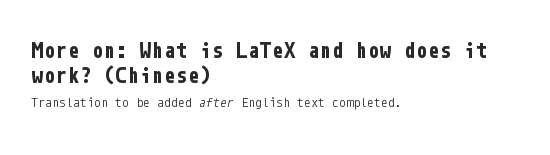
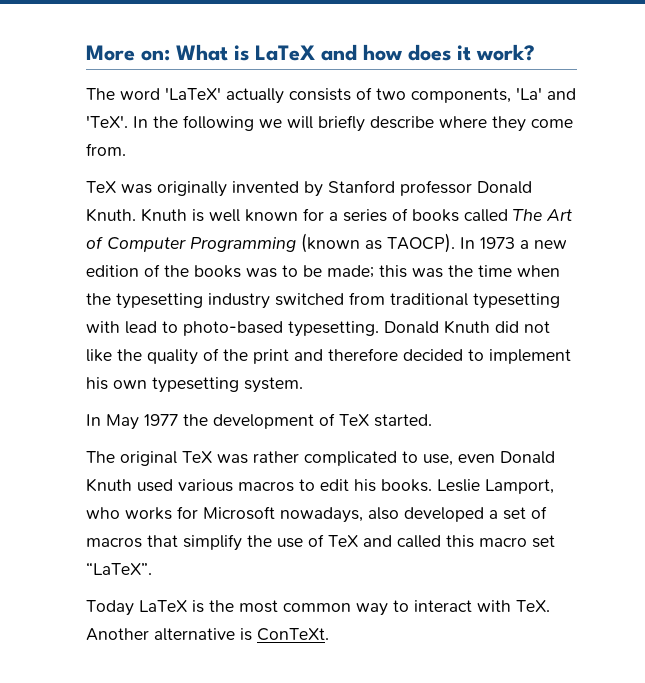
- More on: What is LaTeX and how does it work? (Chinese)
- Translation to be added after English text completed.
+ More on: What is LaTeX and how does it work?
+ The word 'LaTeX' actually consists of two components, 'La' and 'TeX'. In the following we will briefly describe where they come from.
+ TeX was originally invented by Stanford professor Donald Knuth. Knuth is well known for a series of books called The Art of Computer Programming (known as TAOCP). In 1973 a new edition of the books was to be made; this was the time when the typesetting industry switched from traditional typesetting with lead to photo-based typesetting. Donald Knuth did not like the quality of the print and therefore decided to implement his own typesetting system.
+ In May 1977 the development of TeX started.
+ The original TeX was rather complicated to use, even Donald Knuth used various macros to edit his books. Leslie Lamport, who works for Microsoft nowadays, also developed a set of macros that simplify the use of TeX and called this macro set “LaTeX”.
+ Today LaTeX is the most common way to interact with TeX. Another alternative is ConTeXt.

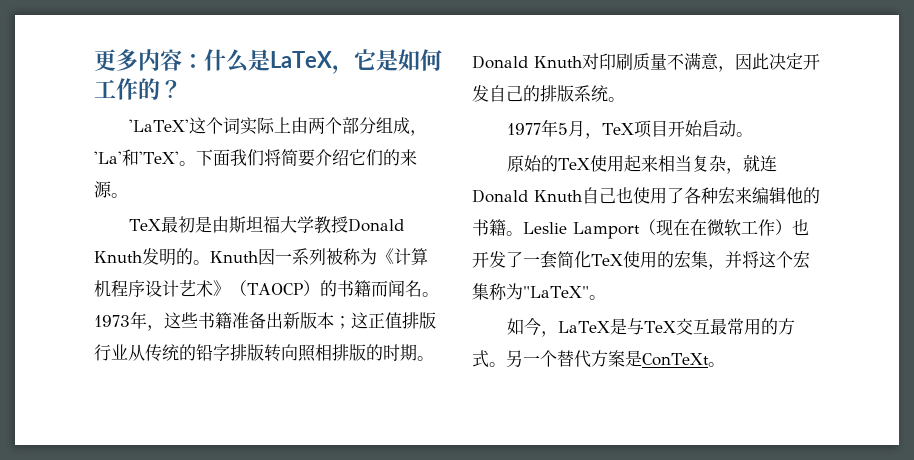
- More on: What is LaTeX and how does it work?
- The word 'LaTeX' actually consists of two components, 'La' and 'TeX'. In the following we will briefly describe where they come from.
- TeX was originally invented by Stanford professor Donald Knuth. Knuth is well known for a series of books called The Art of Computer Programming (known as TAOCP). In 1973 a new edition of the books was to be made; this was the time when the typesetting industry switched from traditional typesetting with lead to photo-based typesetting. Donald Knuth did not like the quality of the print and therefore decided to implement his own typesetting system.
- In May 1977 the development of TeX started.
- The original TeX was rather complicated to use, even Donald Knuth used various macros to edit his books. Leslie Lamport, who works for Microsoft nowadays, also developed a set of macros that simplify the use of TeX and called this macro set “LaTeX”.
- Today LaTeX is the most common way to interact with TeX. Another alternative is ConTeXt.
+ 更多内容：什么是LaTeX，它是如何工作的？
+ 'LaTeX'这个词实际上由两个部分组成，'La'和'TeX'。下面我们将简要介绍它们的来源。
+ TeX最初是由斯坦福大学教授Donald Knuth发明的。Knuth因一系列被称为《计算机程序设计艺术》（TAOCP）的书籍而闻名。1973年，这些书籍准备出新版本；这正值排版行业从传统的铅字排版转向照相排版的时期。Donald Knuth对印刷质量不满意，因此决定开发自己的排版系统。
+ 1977年5月，TeX项目开始启动。
+ 原始的TeX使用起来相当复杂，就连Donald Knuth自己也使用了各种宏来编辑他的书籍。Leslie Lamport（现在在微软工作）也开发了一套简化TeX使用的宏集，并将这个宏集称为"LaTeX"。
+ 如今，LaTeX是与TeX交互最常用的方式。另一个替代方案是ConTeXt。

